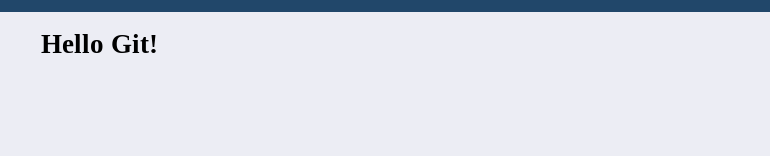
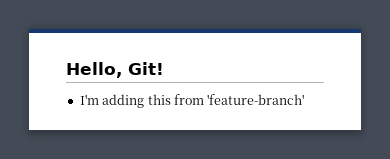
- Hello Git!
+ Hello, Git!
+ I'm adding this from 'feature-branch'

